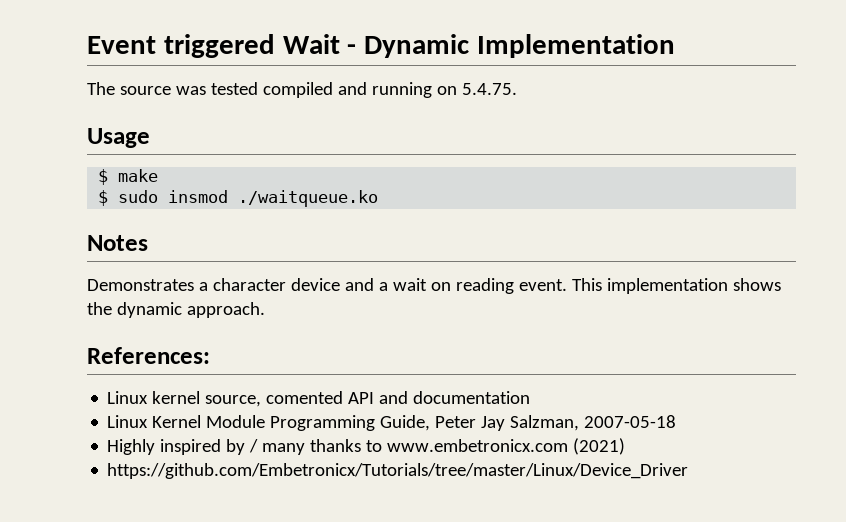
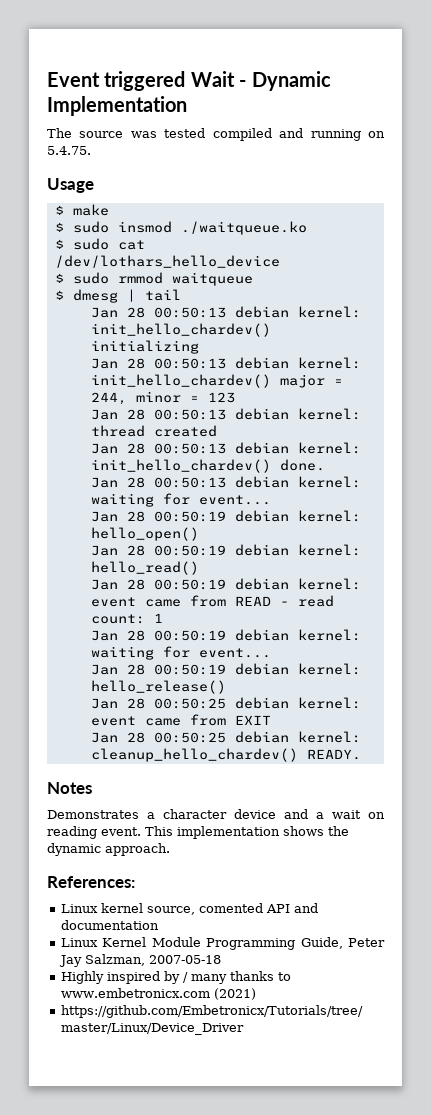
+ $ sudo cat /dev/lothars_hello_device
+ $ sudo rmmod waitqueue
+ $ dmesg | tail
+ Jan 28 00:50:13 debian kernel: init_hello_chardev() initializing
+ Jan 28 00:50:13 debian kernel: init_hello_chardev() major = 244, minor = 123
+ Jan 28 00:50:13 debian kernel: thread created
+ Jan 28 00:50:13 debian kernel: init_hello_chardev() done.
+ Jan 28 00:50:13 debian kernel: waiting for event...
+ Jan 28 00:50:19 debian kernel: hello_open()
+ Jan 28 00:50:19 debian kernel: hello_read()
+ Jan 28 00:50:19 debian kernel: event came from READ - read count: 1
+ Jan 28 00:50:19 debian kernel: waiting for event...
+ Jan 28 00:50:19 debian kernel: hello_release()
+ Jan 28 00:50:25 debian kernel: event came from EXIT
+ Jan 28 00:50:25 debian kernel: cleanup_hello_chardev() READY.

